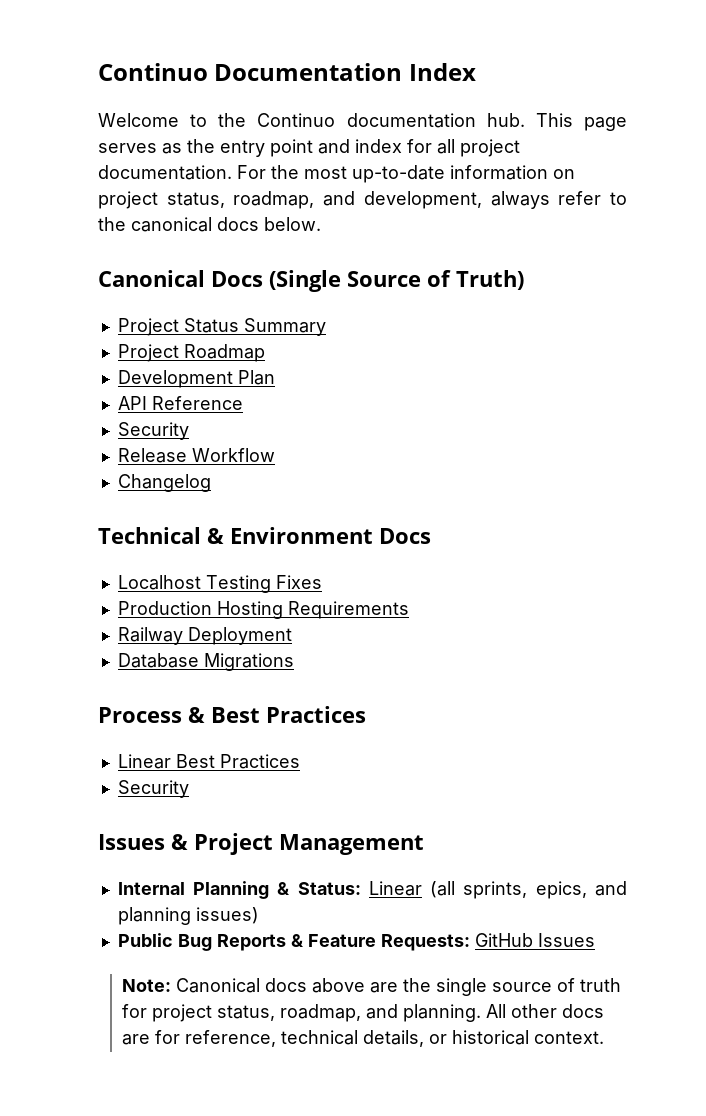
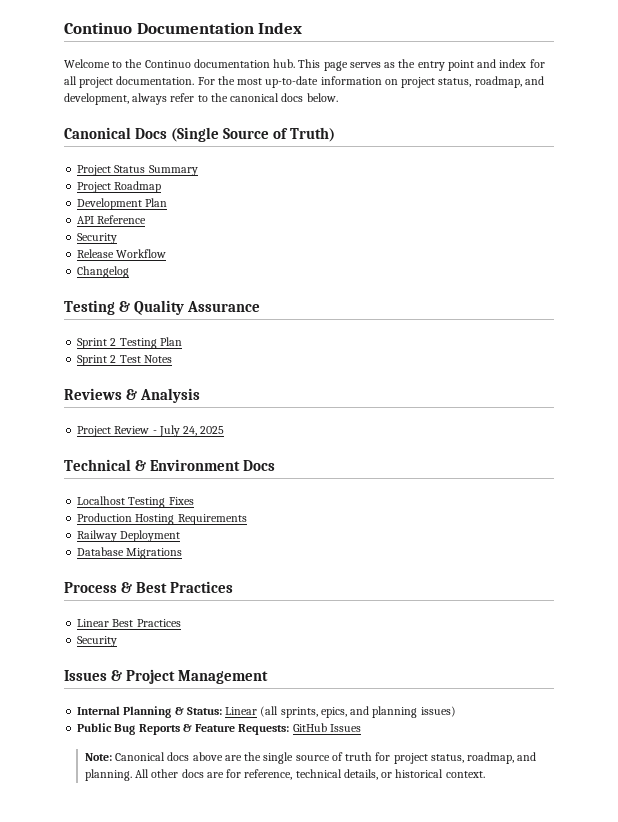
+ Testing & Quality Assurance
+ Sprint 2 Testing Plan
+ Sprint 2 Test Notes
+ Reviews & Analysis
+ Project Review - July 24, 2025

